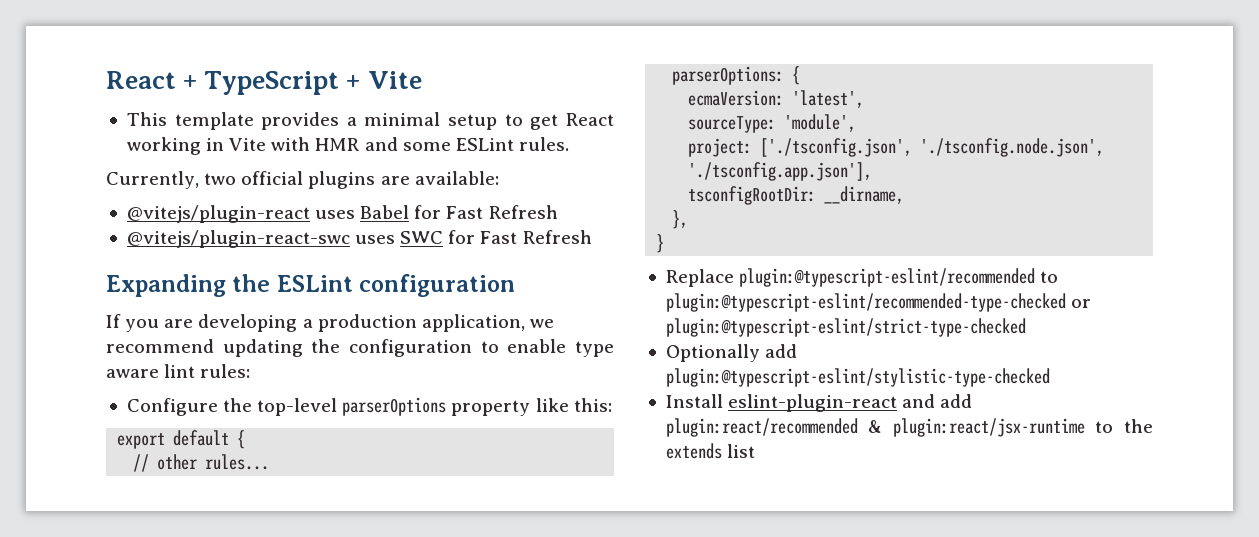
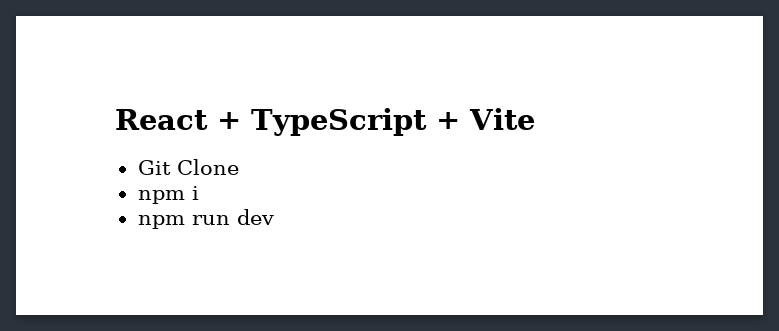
- This template provides a minimal setup to get React working in Vite with HMR and some ESLint rules.
- Currently, two official plugins are available:
- @vitejs/plugin-react uses Babel for Fast Refresh
- @vitejs/plugin-react-swc uses SWC for Fast Refresh
- Expanding the ESLint configuration
- If you are developing a production application, we recommend updating the configuration to enable type aware lint rules:
- Configure the top-level parserOptions property like this:
- export default {
- // other rules...
- parserOptions: {
- ecmaVersion: 'latest',
- sourceType: 'module',
- project: ['./tsconfig.json', './tsconfig.node.json', './tsconfig.app.json'],
- tsconfigRootDir: __dirname,
- },
- }
- Replace plugin:@typescript-eslint/recommended to plugin:@typescript-eslint/recommended-type-checked or plugin:@typescript-eslint/strict-type-checked
- Optionally add plugin:@typescript-eslint/stylistic-type-checked
- Install eslint-plugin-react and add plugin:react/recommended & plugin:react/jsx-runtime to the extends list
+ Git Clone
+ npm i
+ npm run dev

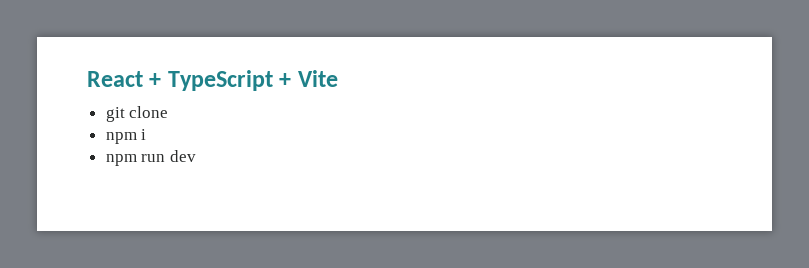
- Git Clone
+ git clone

